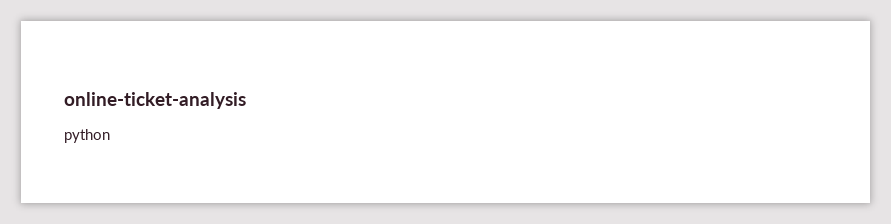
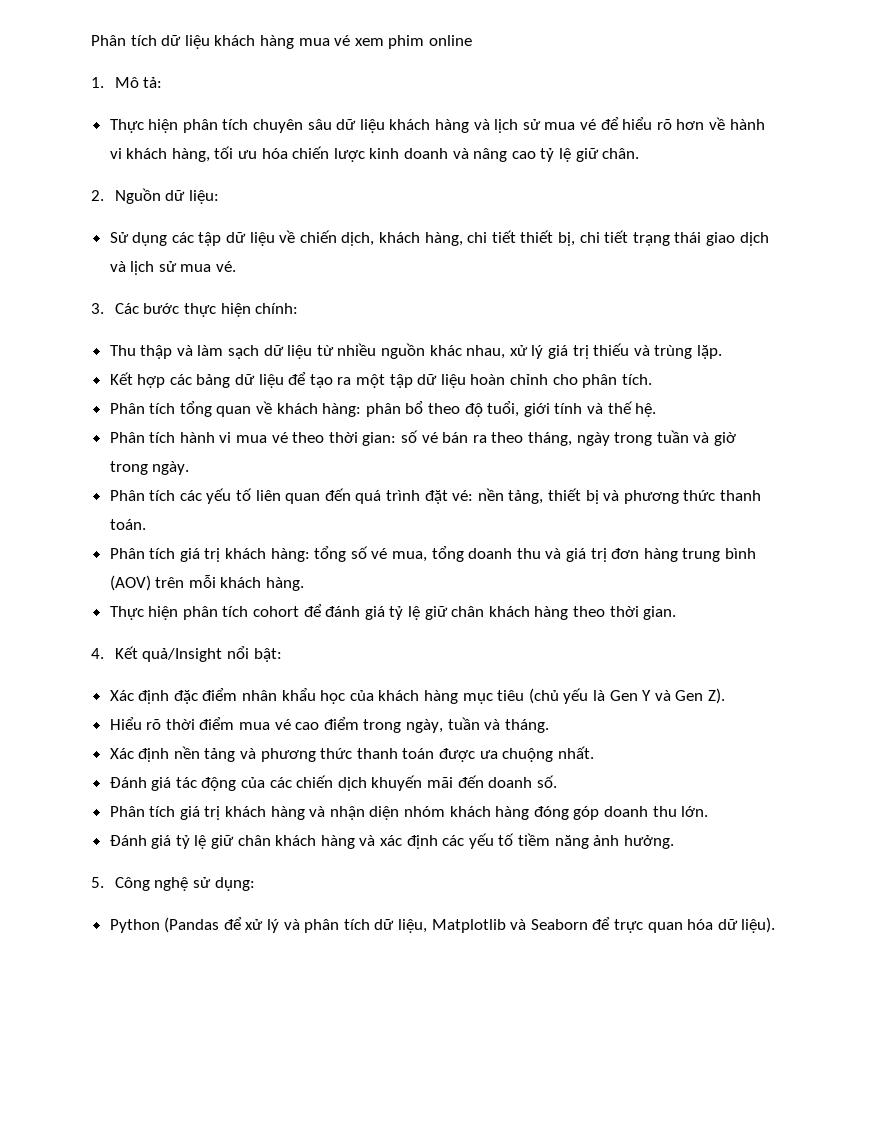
- online-ticket-analysis
- python
+ Phân tích dữ liệu khách hàng mua vé xem phim online
+ 1. Mô tả:
+ Thực hiện phân tích chuyên sâu dữ liệu khách hàng và lịch sử mua vé để hiểu rõ hơn về hành vi khách hàng, tối ưu hóa chiến lược kinh doanh và nâng cao tỷ lệ giữ chân.
+ 2. Nguồn dữ liệu:
+ Sử dụng các tập dữ liệu về chiến dịch, khách hàng, chi tiết thiết bị, chi tiết trạng thái giao dịch và lịch sử mua vé.
+ 3. Các bước thực hiện chính:
+ Thu thập và làm sạch dữ liệu từ nhiều nguồn khác nhau, xử lý giá trị thiếu và trùng lặp.
+ Kết hợp các bảng dữ liệu để tạo ra một tập dữ liệu hoàn chỉnh cho phân tích.
+ Phân tích tổng quan về khách hàng: phân bổ theo độ tuổi, giới tính và thế hệ.
+ Phân tích hành vi mua vé theo thời gian: số vé bán ra theo tháng, ngày trong tuần và giờ trong ngày.
+ Phân tích các yếu tố liên quan đến quá trình đặt vé: nền tảng, thiết bị và phương thức thanh toán.
+ Phân tích giá trị khách hàng: tổng số vé mua, tổng doanh thu và giá trị đơn hàng trung bình (AOV) trên mỗi khách hàng.
+ Thực hiện phân tích cohort để đánh giá tỷ lệ giữ chân khách hàng theo thời gian.
+ 4. Kết quả/Insight nổi bật:
+ Xác định đặc điểm nhân khẩu học của khách hàng mục tiêu (chủ yếu là Gen Y và Gen Z).
+ Hiểu rõ thời điểm mua vé cao điểm trong ngày, tuần và tháng.
+ Xác định nền tảng và phương thức thanh toán được ưa chuộng nhất.
+ Đánh giá tác động của các chiến dịch khuyến mãi đến doanh số.
+ Phân tích giá trị khách hàng và nhận diện nhóm khách hàng đóng góp doanh thu lớn.
+ Đánh giá tỷ lệ giữ chân khách hàng và xác định các yếu tố tiềm năng ảnh hưởng.
+ 5. Công nghệ sử dụng:
+ Python (Pandas để xử lý và phân tích dữ liệu, Matplotlib và Seaborn để trực quan hóa dữ liệu).

